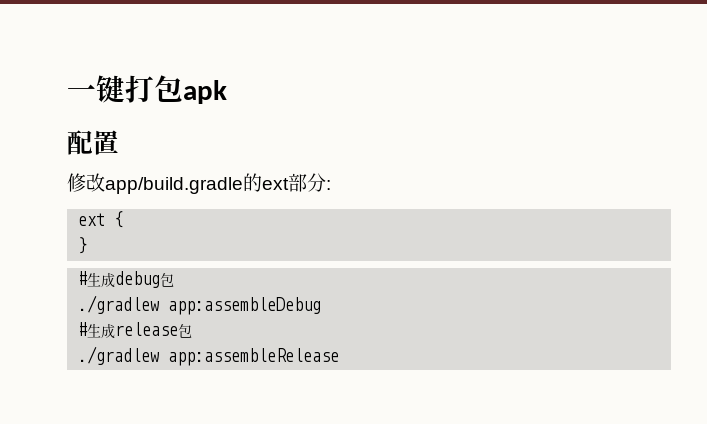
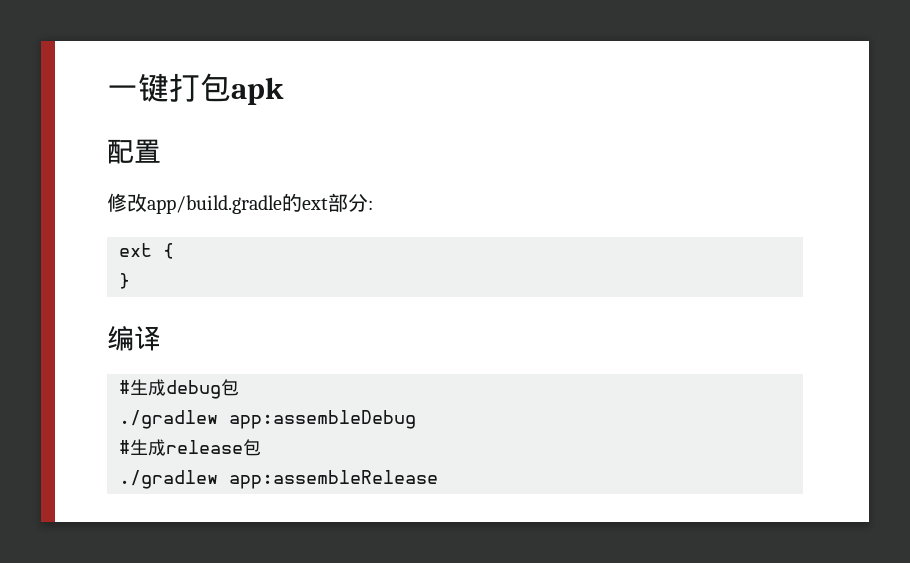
+ 编译

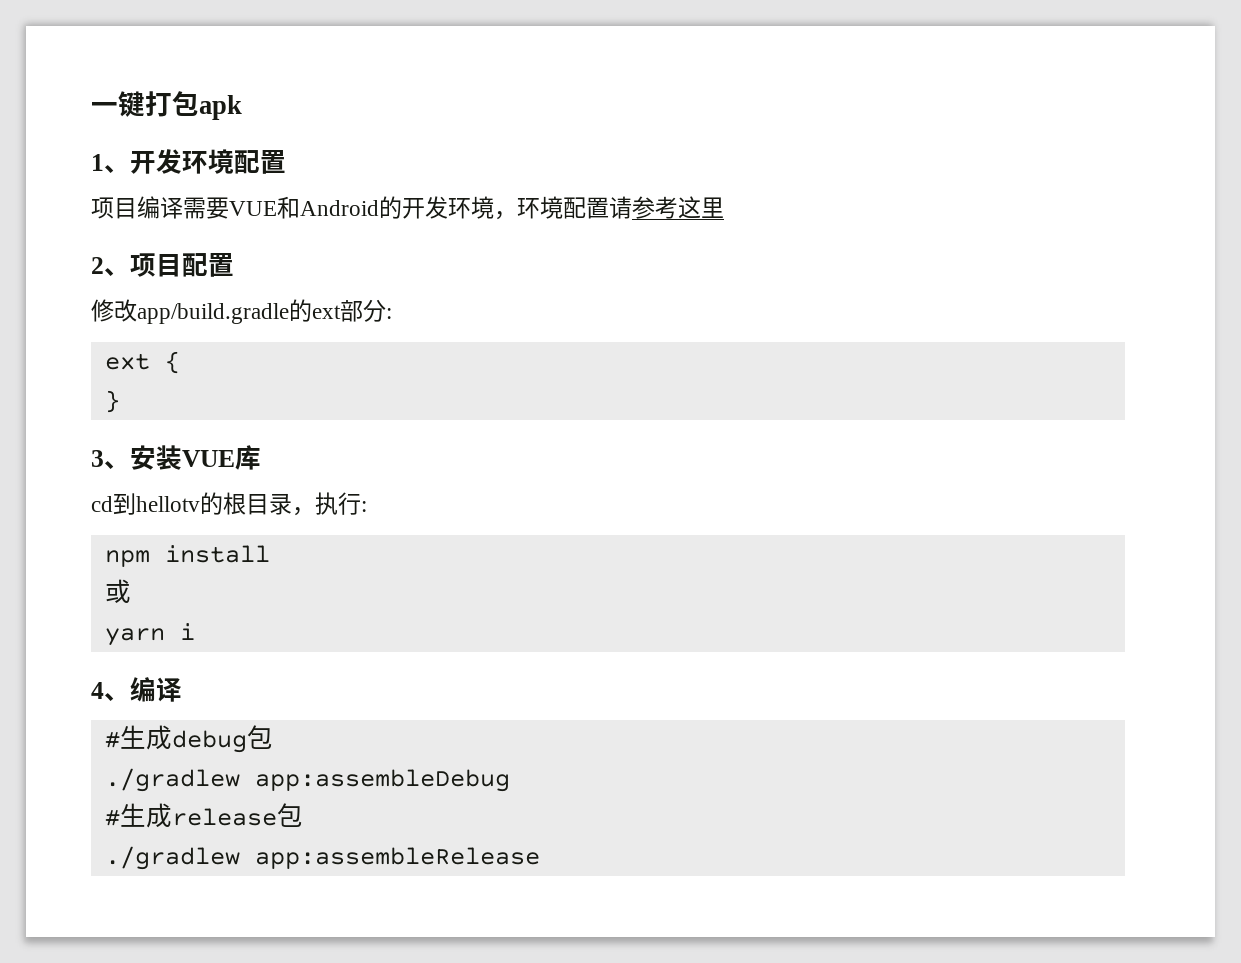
- 配置
+ 1、开发环境配置
+ 项目编译需要VUE和Android的开发环境，环境配置请参考这里
+ 2、项目配置
- 编译
+ 3、安装VUE库
+ cd到hellotv的根目录，执行:
+ npm install
+ 或
+ yarn i
+ 4、编译

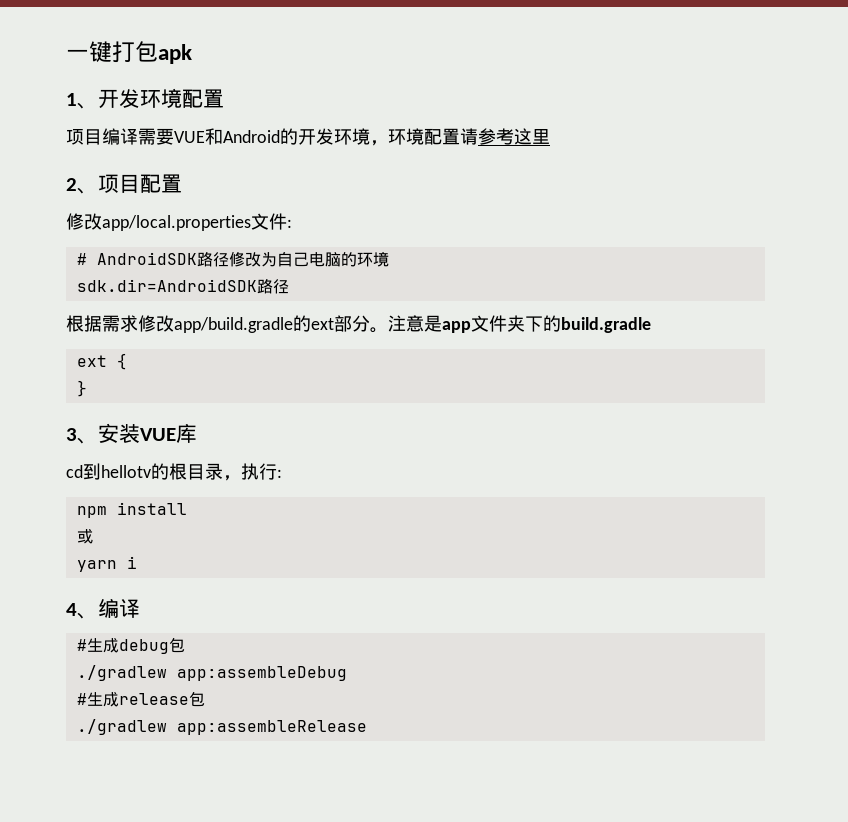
- 修改app/build.gradle的ext部分:
+ 修改app/local.properties文件:
+ # AndroidSDK路径修改为自己电脑的环境
+ sdk.dir=AndroidSDK路径
+ 根据需求修改app/build.gradle的ext部分。注意是app文件夹下的build.gradle

